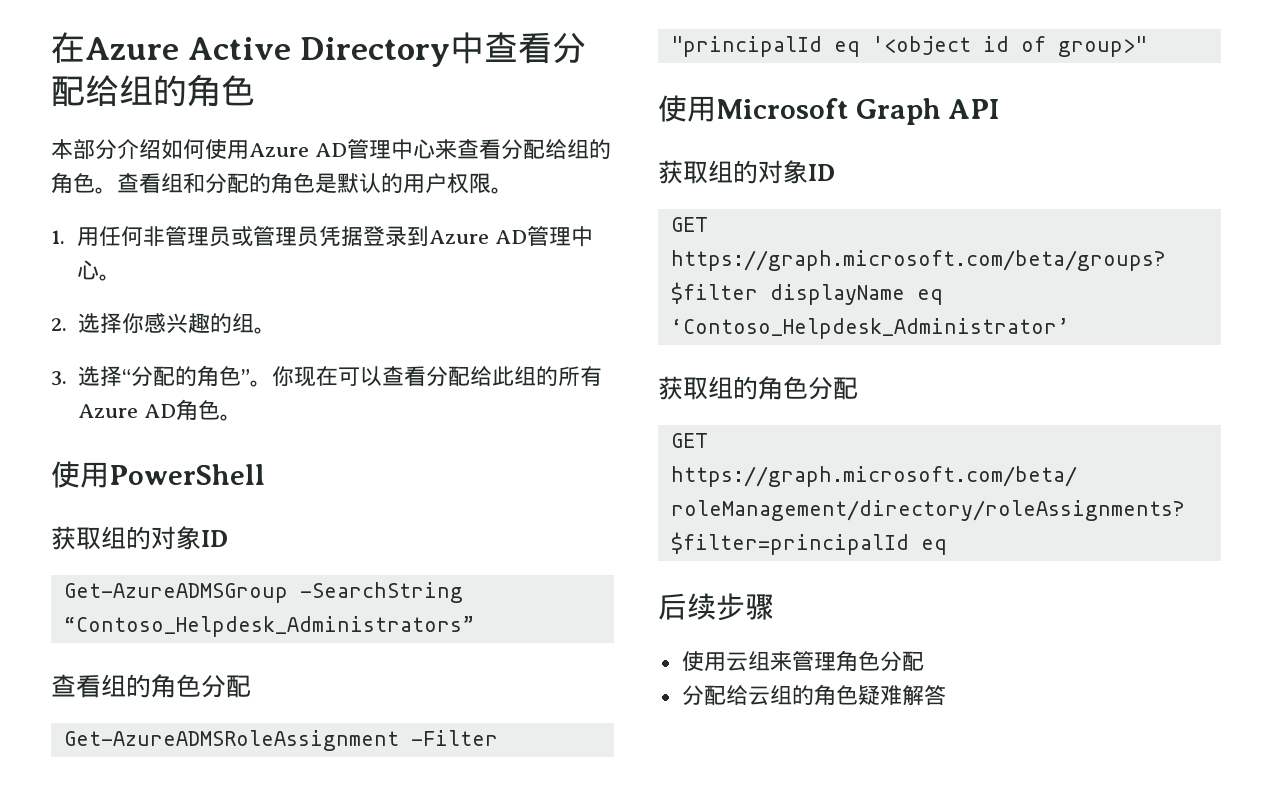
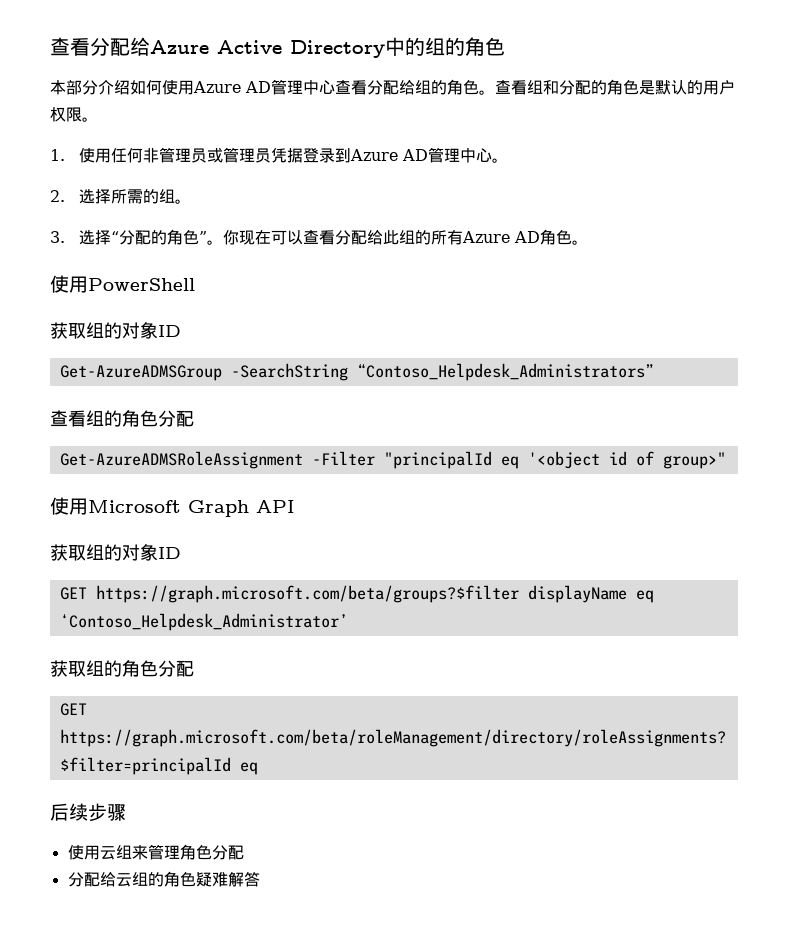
- 在Azure Active Directory中查看分配给组的角色
+ 查看分配给Azure Active Directory中的组的角色
- 本部分介绍如何使用Azure AD管理中心来查看分配给组的角色。
+ 本部分介绍如何使用Azure AD管理中心查看分配给组的角色。
- 1.用任何非管理员或管理员凭据登录到Azure AD管理中心。
+ 1.使用任何非管理员或管理员凭据登录到Azure AD管理中心。
- 2.选择你感兴趣的组。
+ 2.选择所需的组。

